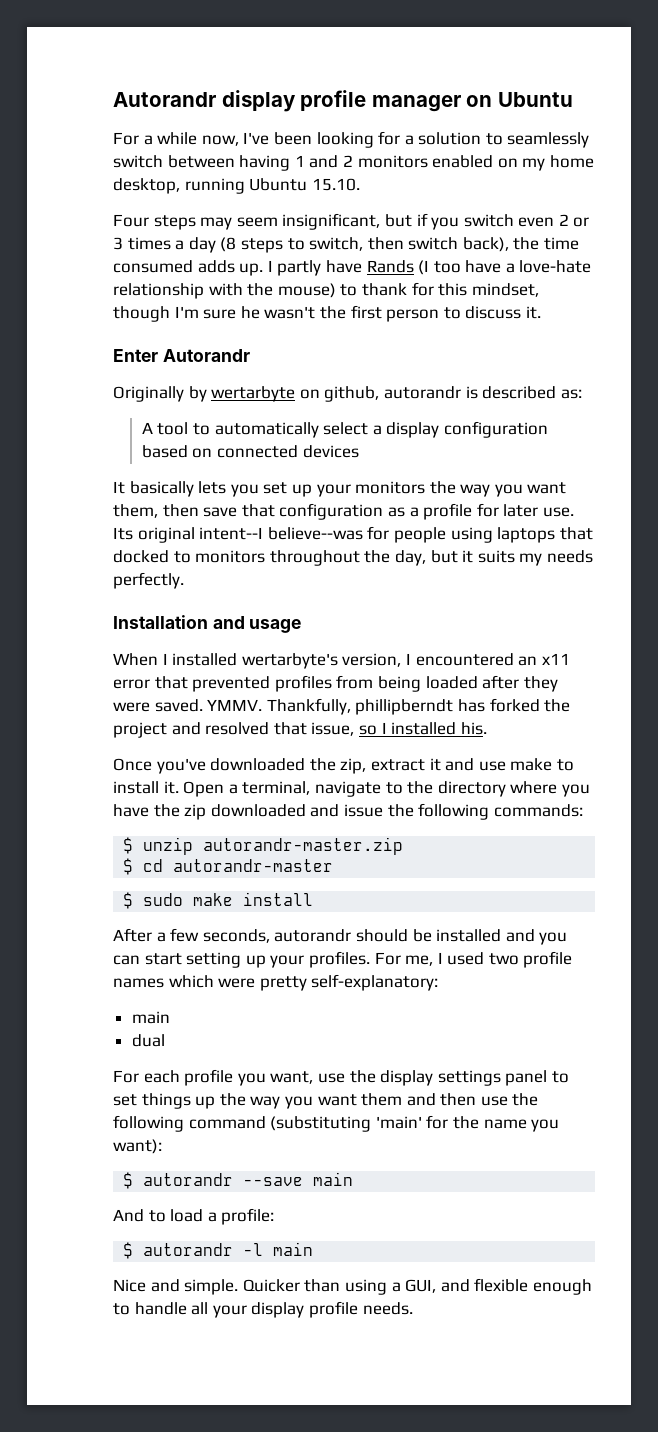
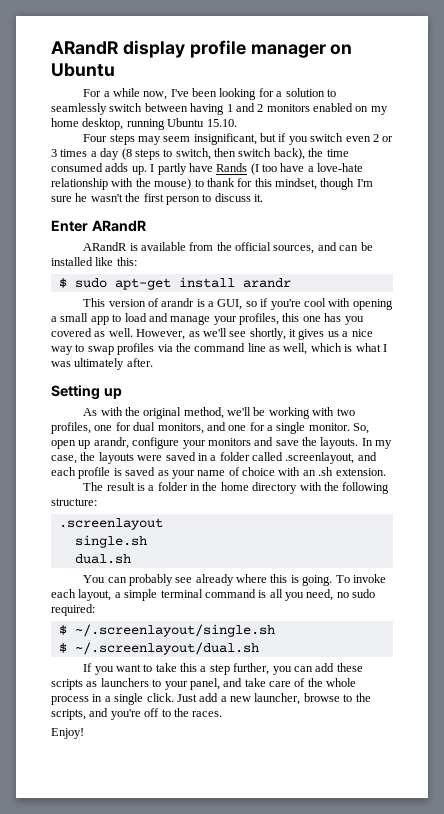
- Autorandr display profile manager on Ubuntu
+ ARandR display profile manager on Ubuntu
- Enter Autorandr
- Originally by wertarbyte on github, autorandr is described as:
- A tool to automatically select a display configuration based on connected devices
- It basically lets you set up your monitors the way you want them, then save that configuration as a profile for later use. Its original intent--I believe--was for people using laptops that docked to monitors throughout the day, but it suits my needs perfectly.
- Installation and usage
- When I installed wertarbyte's version, I encountered an x11 error that prevented profiles from being loaded after they were saved. YMMV. Thankfully, phillipberndt has forked the project and resolved that issue, so I installed his.
- Once you've downloaded the zip, extract it and use make to install it. Open a terminal, navigate to the directory where you have the zip downloaded and issue the following commands:
- $ unzip autorandr-master.zip
- $ cd autorandr-master
+ Enter ARandR
+ ARandR is available from the official sources, and can be installed like this:
- $ sudo make install
- After a few seconds, autorandr should be installed and you can start setting up your profiles. For me, I used two profile names which were pretty self-explanatory:
- main
- dual
- For each profile you want, use the display settings panel to set things up the way you want them and then use the following command (substituting 'main' for the name you want):
- $ autorandr --save main
- And to load a profile:
- $ autorandr -l main
- Nice and simple. Quicker than using a GUI, and flexible enough to handle all your display profile needs.
+ $ sudo apt-get install arandr
+ This version of arandr is a GUI, so if you're cool with opening a small app to load and manage your profiles, this one has you covered as well. However, as we'll see shortly, it gives us a nice way to swap profiles via the command line as well, which is what I was ultimately after.
+ Setting up
+ As with the original method, we'll be working with two profiles, one for dual monitors, and one for a single monitor. So, open up arandr, configure your monitors and save the layouts. In my case, the layouts were saved in a folder called .screenlayout, and each profile is saved as your name of choice with an .sh extension.
+ The result is a folder in the home directory with the following structure:
+ .screenlayout
+ single.sh
+ dual.sh
+ You can probably see already where this is going. To invoke each layout, a simple terminal command is all you need, no sudo required:
+ $ ~/.screenlayout/single.sh
+ $ ~/.screenlayout/dual.sh
+ If you want to take this a step further, you can add these scripts as launchers to your panel, and take care of the whole process in a single click. Just add a new launcher, browse to the scripts, and you're off to the races.
+ Enjoy!

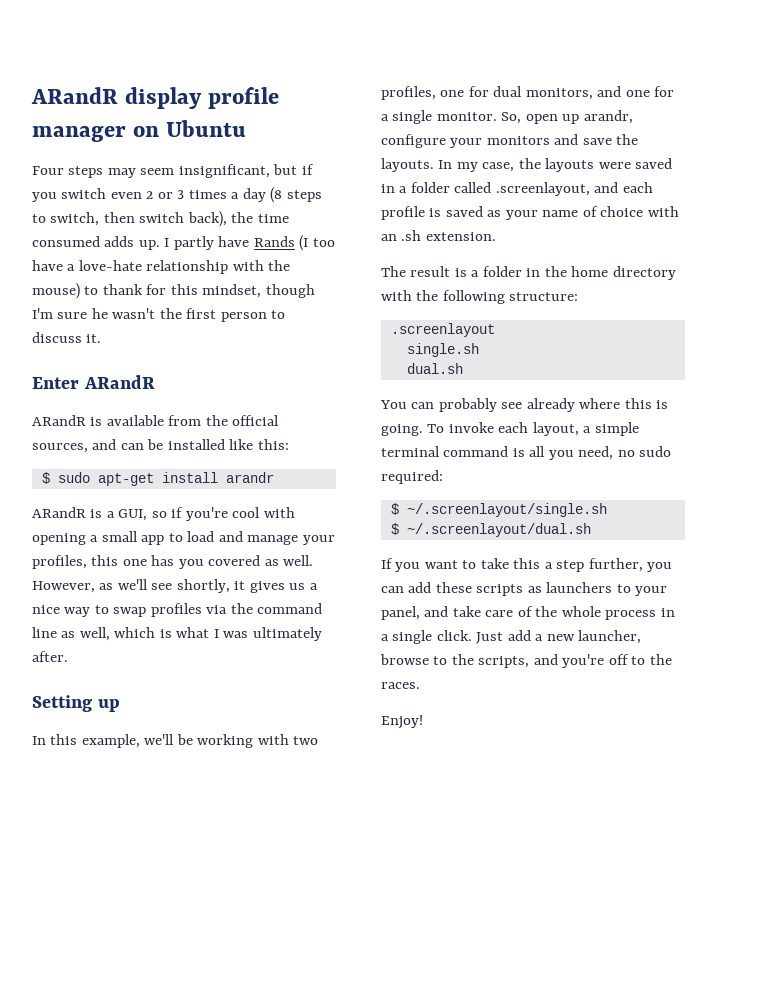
- For a while now, I've been looking for a solution to seamlessly switch between having 1 and 2 monitors enabled on my home desktop, running Ubuntu 15.10.
- This version of arandr is a GUI, so if you're cool with opening a small app to load and manage your profiles, this one has you covered as well.
+ ARandR is a GUI, so if you're cool with opening a small app to load and manage your profiles, this one has you covered as well.
- As with the original method, we'll be working with two profiles, one for dual monitors, and one for a single monitor.
+ In this example, we'll be working with two profiles, one for dual monitors, and one for a single monitor.

